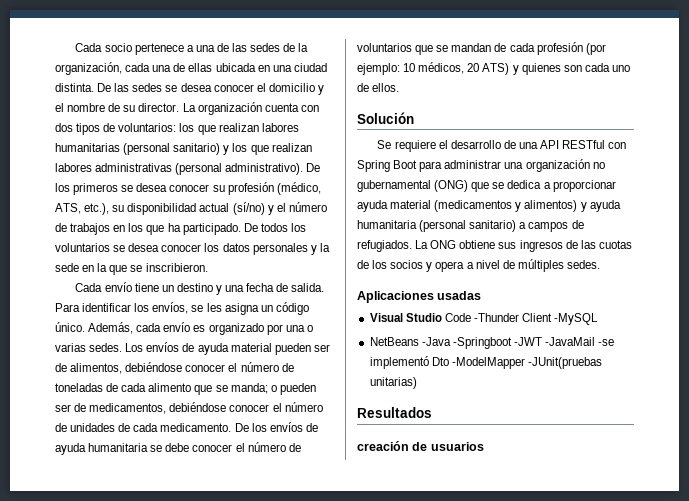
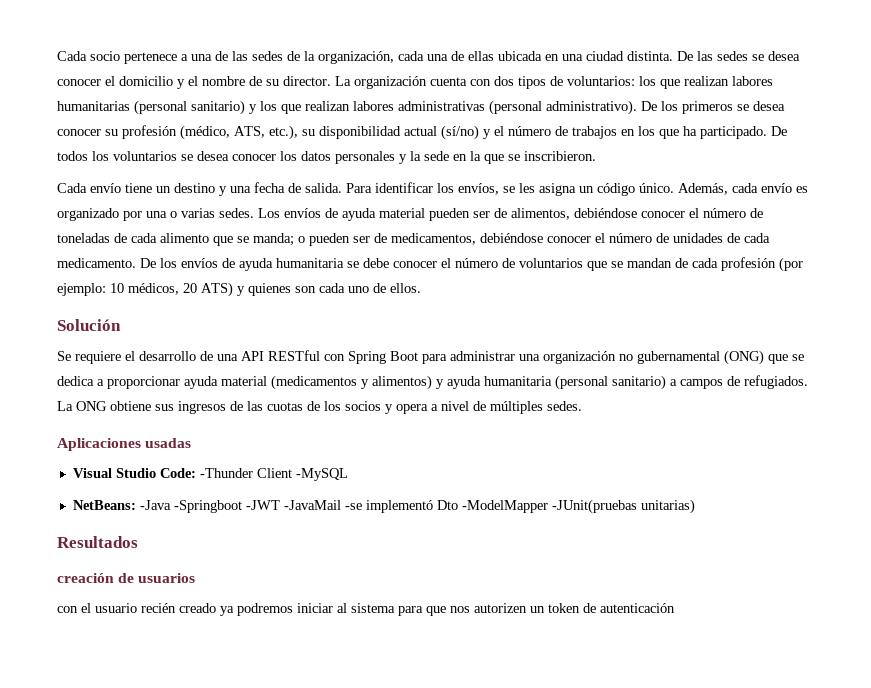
- Visual Studio Code -Thunder Client -MySQL
+ Visual Studio Code: -Thunder Client -MySQL
- NetBeans -Java -Springboot -JWT -JavaMail -se implementó Dto -ModelMapper -JUnit(pruebas unitarias)
+ NetBeans: -Java -Springboot -JWT -JavaMail -se implementó Dto -ModelMapper -JUnit(pruebas unitarias)
+ con el usuario recién creado ya podremos iniciar al sistema para que nos autorizen un token de autenticación

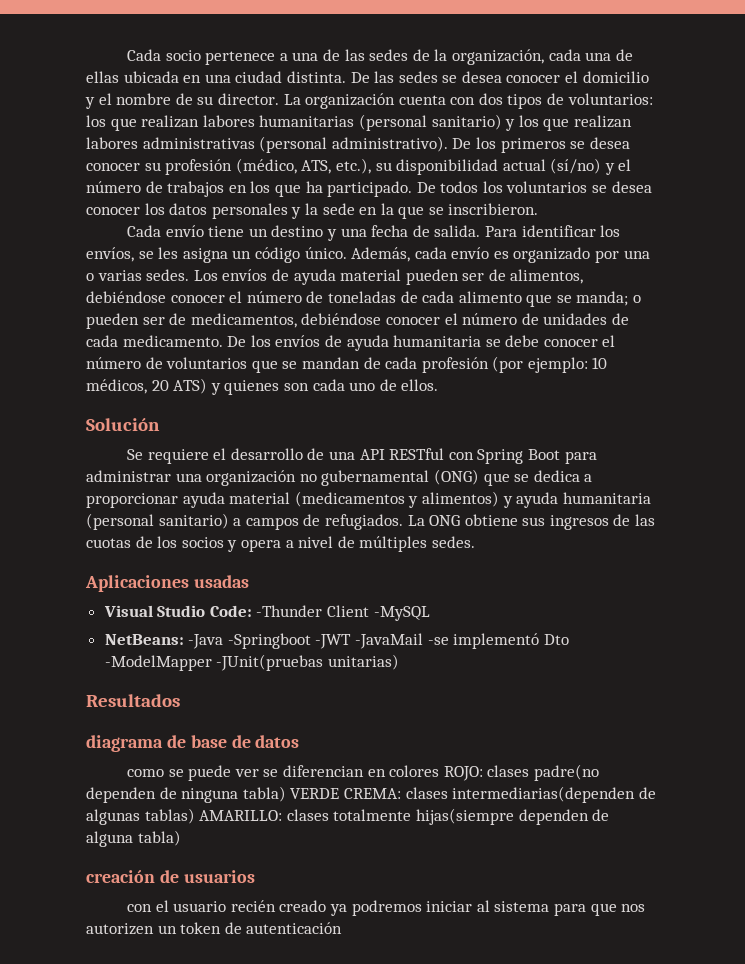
+ diagrama de base de datos
+ como se puede ver se diferencian en colores ROJO: clases padre(no dependen de ninguna tabla) VERDE CREMA: clases intermediarias(dependen de algunas tablas) AMARILLO: clases totalmente hijas(siempre dependen de alguna tabla)

